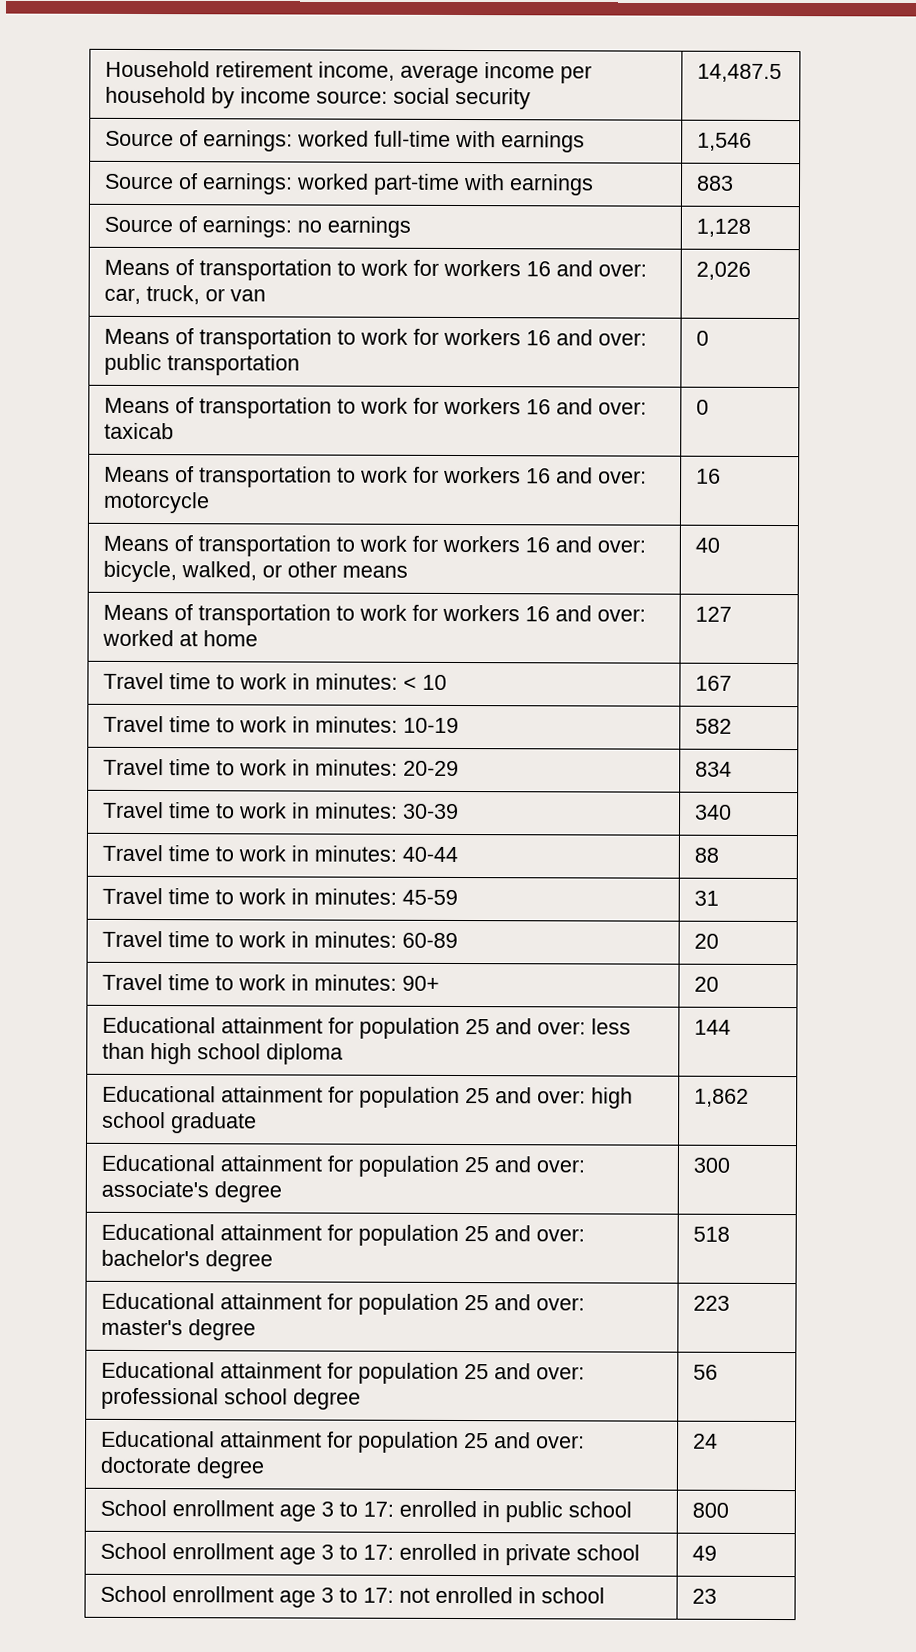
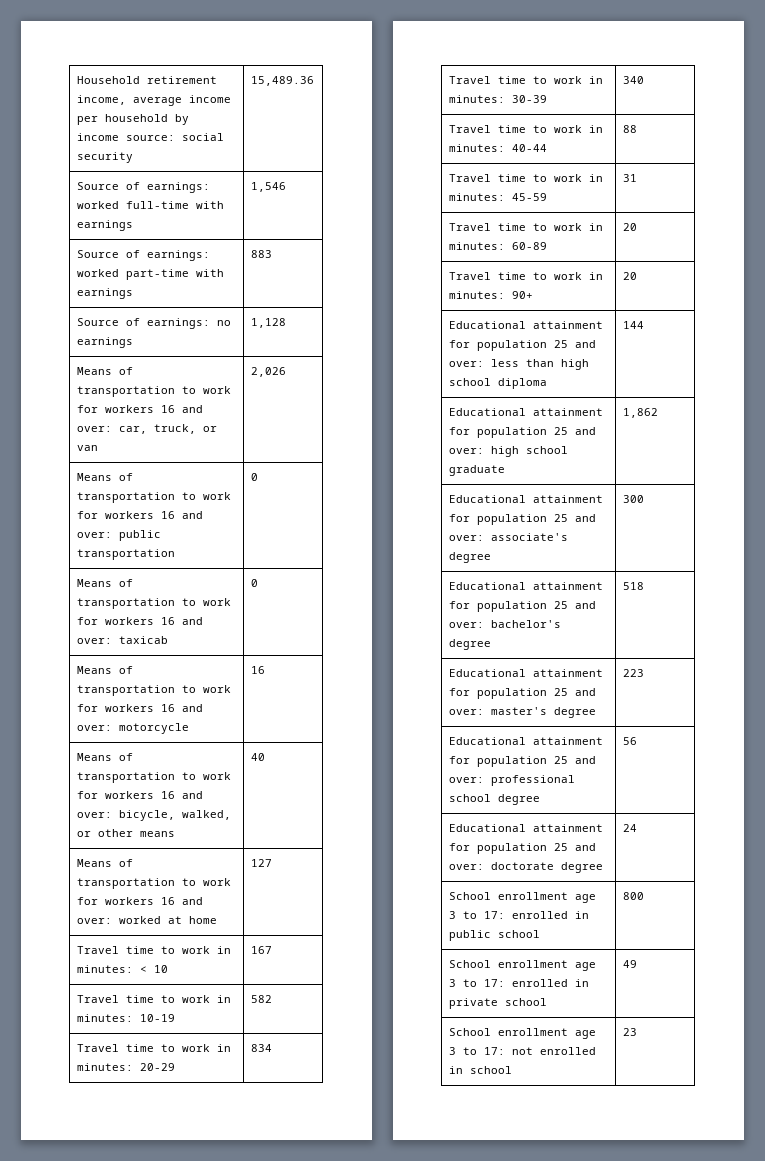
- Household retirement income, average income per household by income source: social security | 14,487.5
+ Household retirement income, average income per household by income source: social security | 15,489.36

